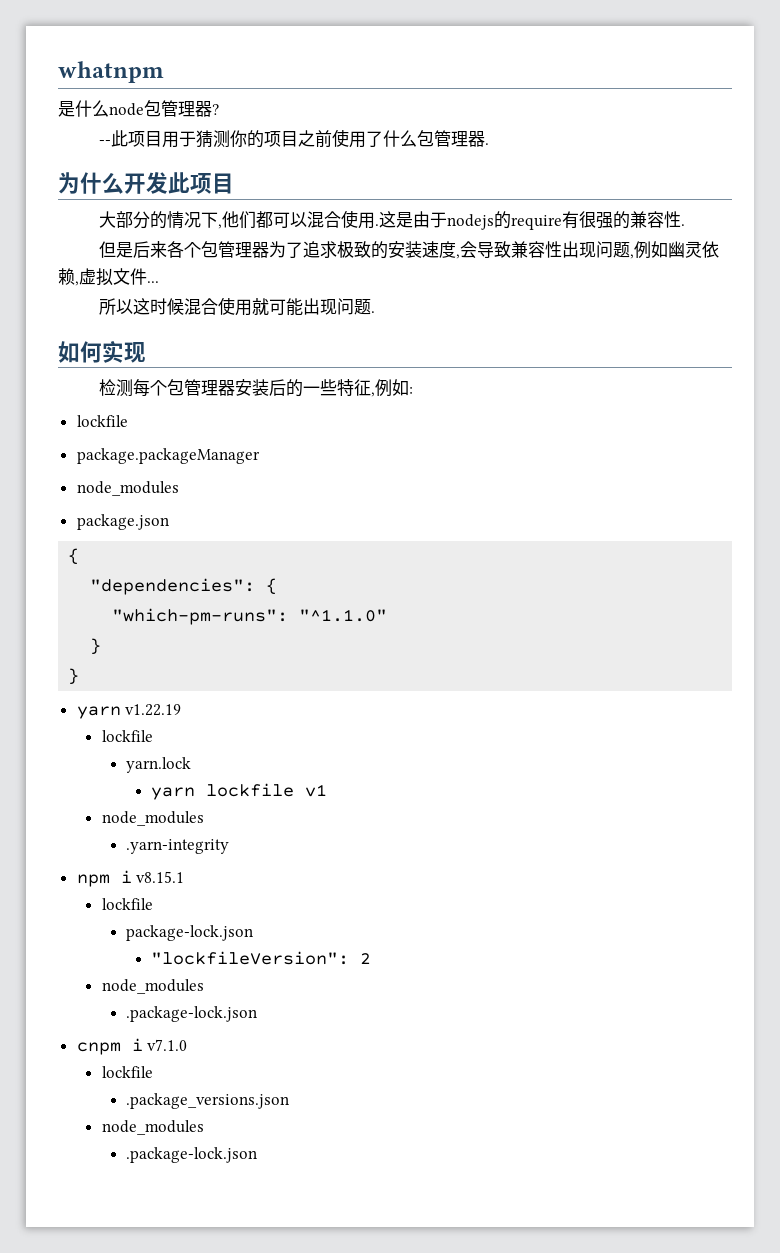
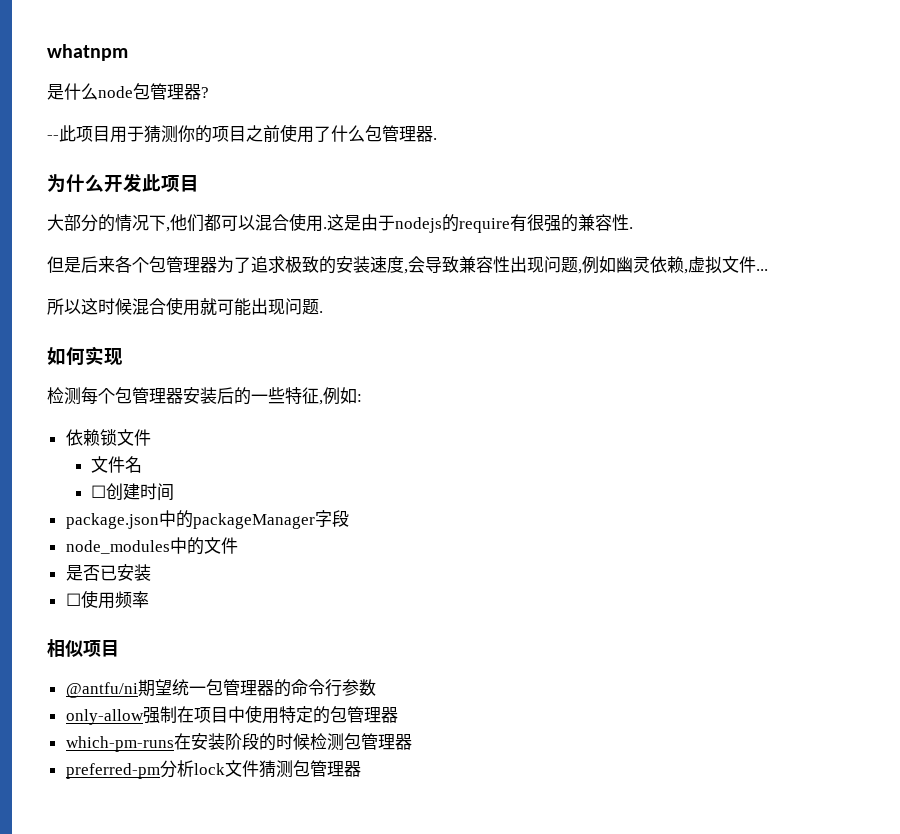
  检测每个包管理器安装后的一些特征,例如:
- lockfile
- package.packageManager
- node_modules
- package.json
- {
- "dependencies": {
- "which-pm-runs": "^1.1.0"
- }
- }
- yarn v1.22.19
- lockfile
- yarn.lock
- yarn lockfile v1
- node_modules
- .yarn-integrity
- npm i v8.15.1
- lockfile
- package-lock.json
- "lockfileVersion": 2
- node_modules
- .package-lock.json
- cnpm i v7.1.0
- lockfile
- .package_versions.json
- node_modules
- .package-lock.json
+ 依赖锁文件
+ 文件名
+ ☐创建时间
+ package.json中的packageManager字段
+ node_modules中的文件
+ 是否已安装
+ ☐使用频率
+ 相似项目
+ @antfu/ni期望统一包管理器的命令行参数
+ only-allow强制在项目中使用特定的包管理器
+ which-pm-runs在安装阶段的时候检测包管理器
+ preferred-pm分析lock文件猜测包管理器

